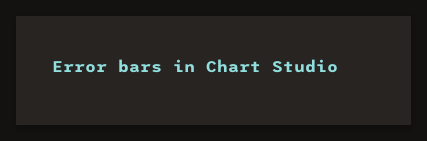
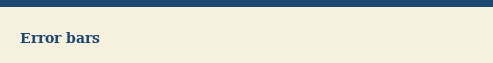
- Error bars in Chart Studio
+ Error bars

